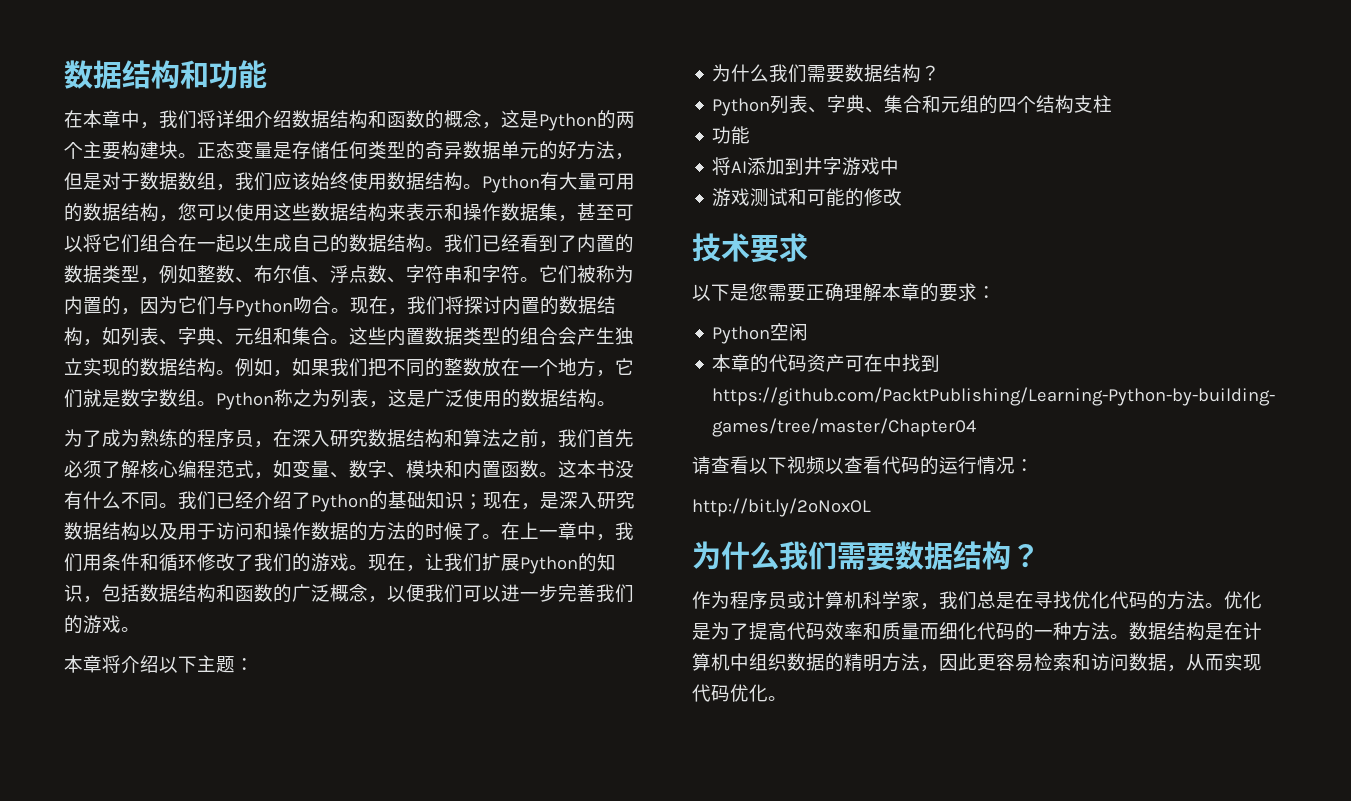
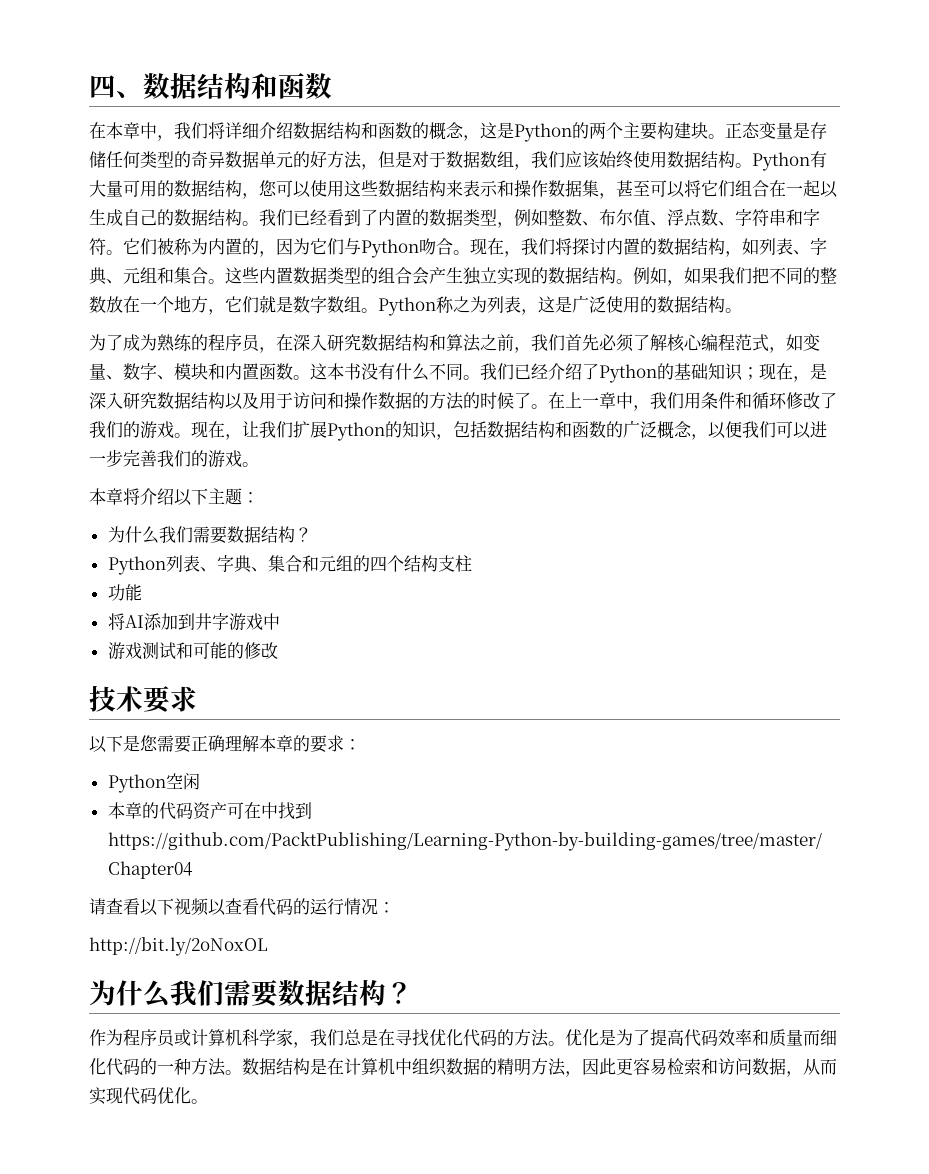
- 数据结构和功能
+ 四、数据结构和函数

